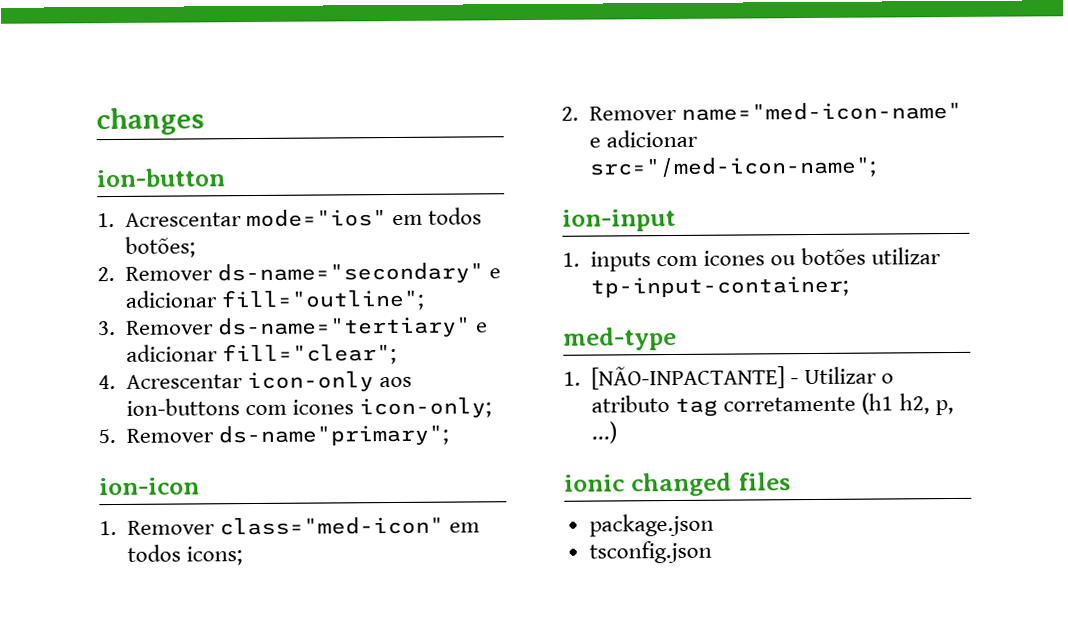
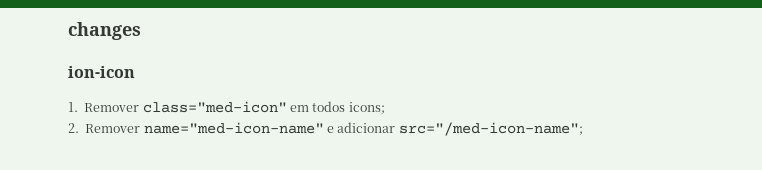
- ion-button
- 1. Acrescentar mode="ios" em todos botões;
- 2. Remover ds-name="secondary" e adicionar fill="outline";
- 3. Remover ds-name="tertiary" e adicionar fill="clear";
- 4. Acrescentar icon-only aos ion-buttons com icones icon-only;
- 5. Remover ds-name"primary";
- ion-input
- 1. inputs com icones ou botões utilizar tp-input-container;
- med-type
- 1. [NÃO-INPACTANTE] - Utilizar o atributo tag corretamente (h1 h2, p, ...)
- ionic changed files
- package.json
- tsconfig.json

